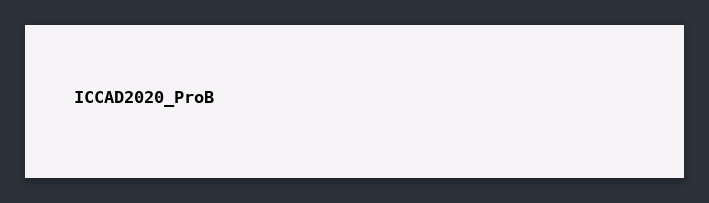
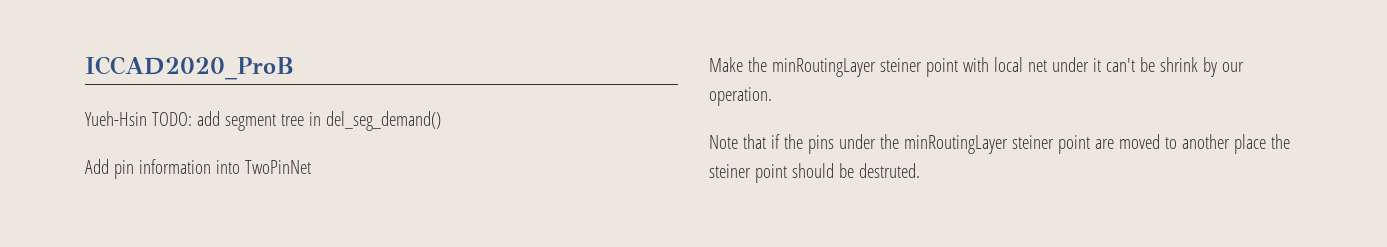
+ Yueh-Hsin TODO: add segment tree in del_seg_demand()
+ Add pin information into TwoPinNet
+ Make the minRoutingLayer steiner point with local net under it can't be shrink by our operation.
+ Note that if the pins under the minRoutingLayer steiner point are moved to another place the steiner point should be destruted.

